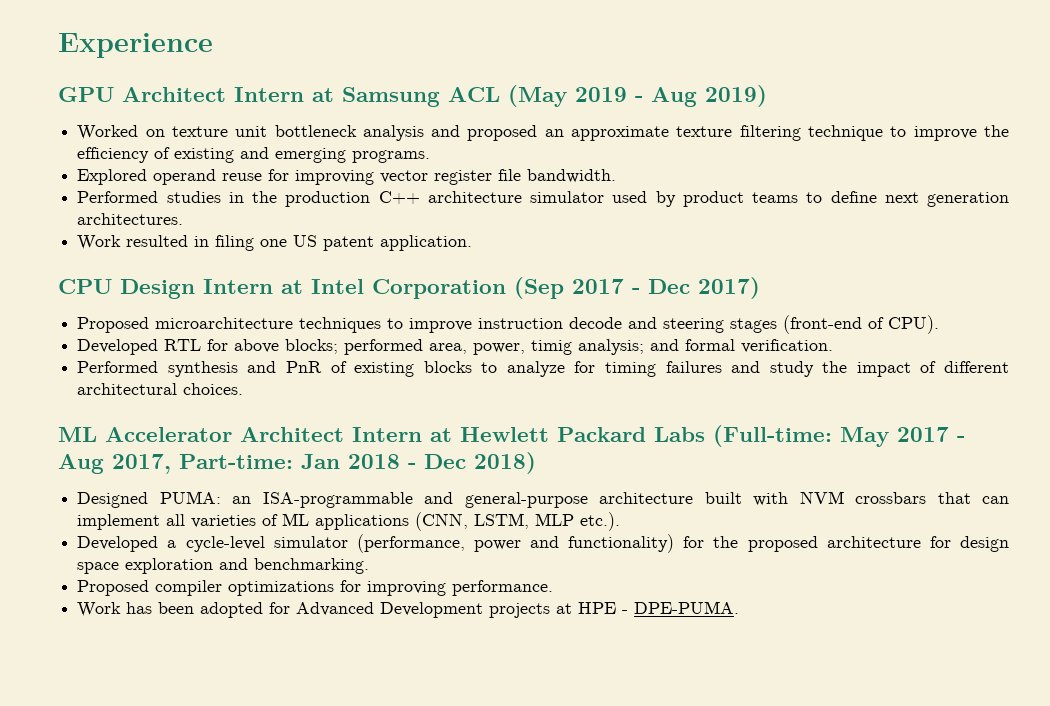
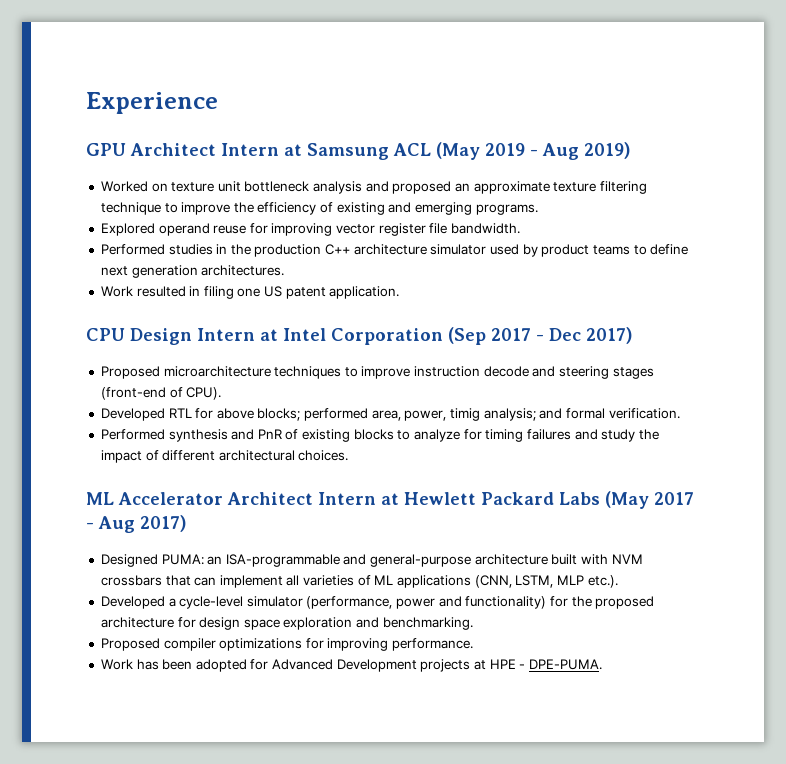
- ML Accelerator Architect Intern at Hewlett Packard Labs (Full-time: May 2017 - Aug 2017, Part-time: Jan 2018 - Dec 2018)
+ ML Accelerator Architect Intern at Hewlett Packard Labs (May 2017 - Aug 2017)

